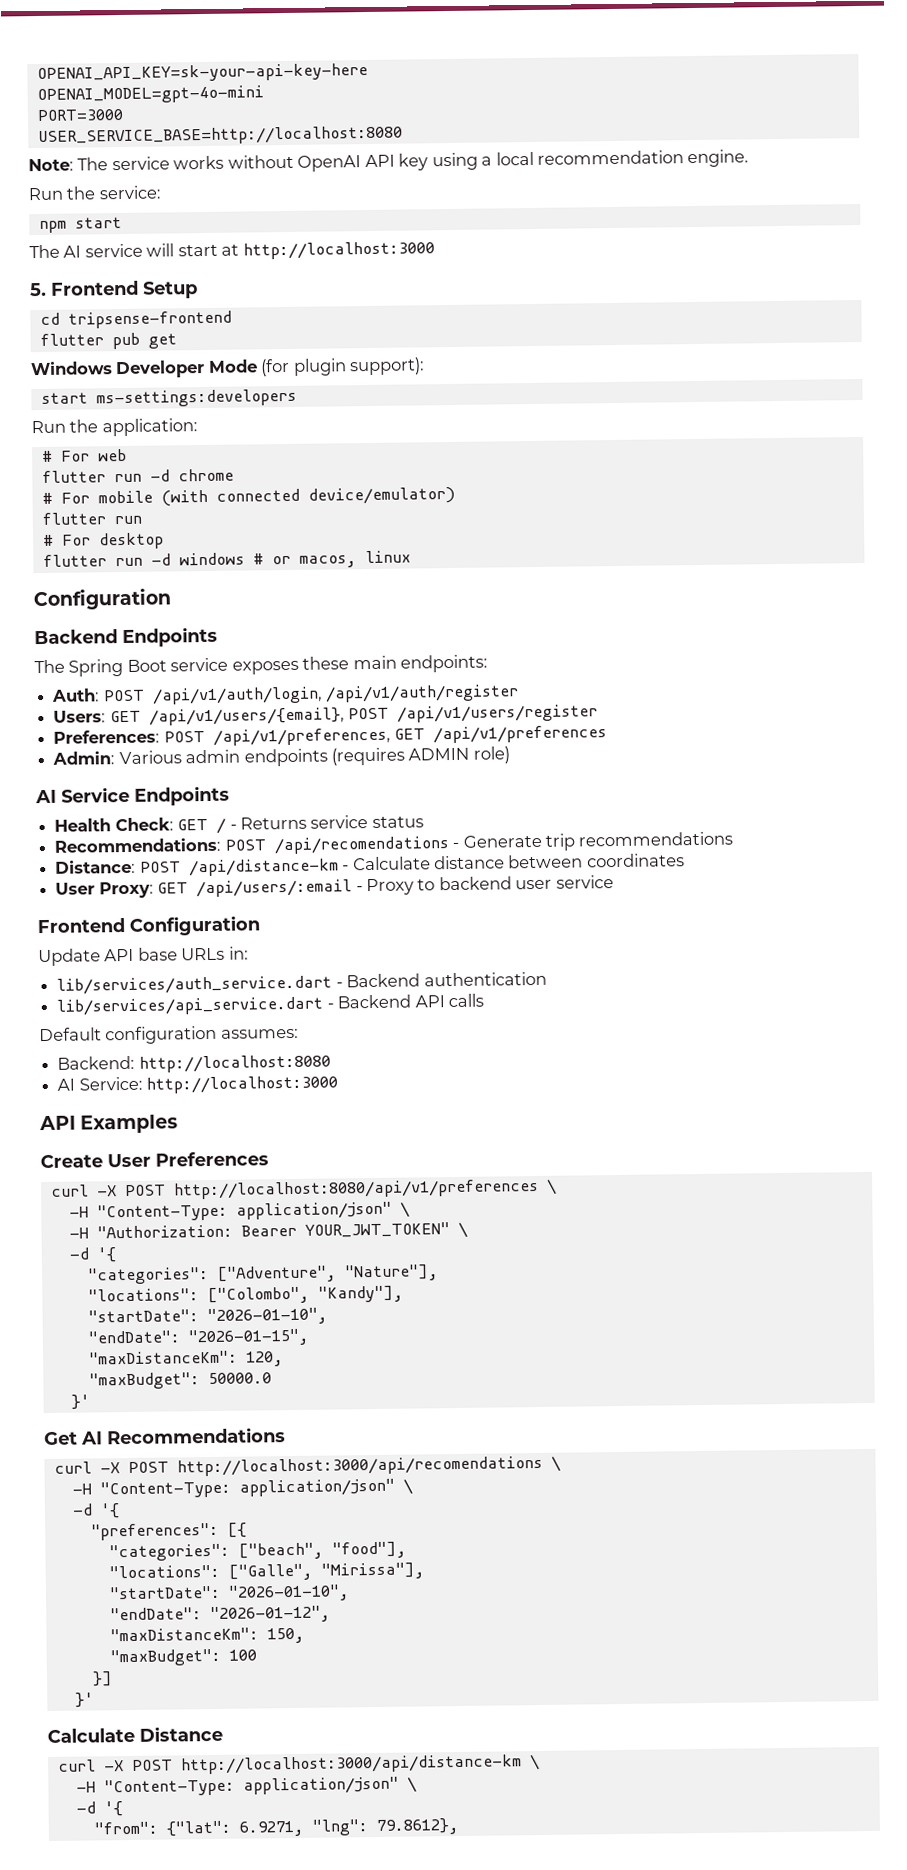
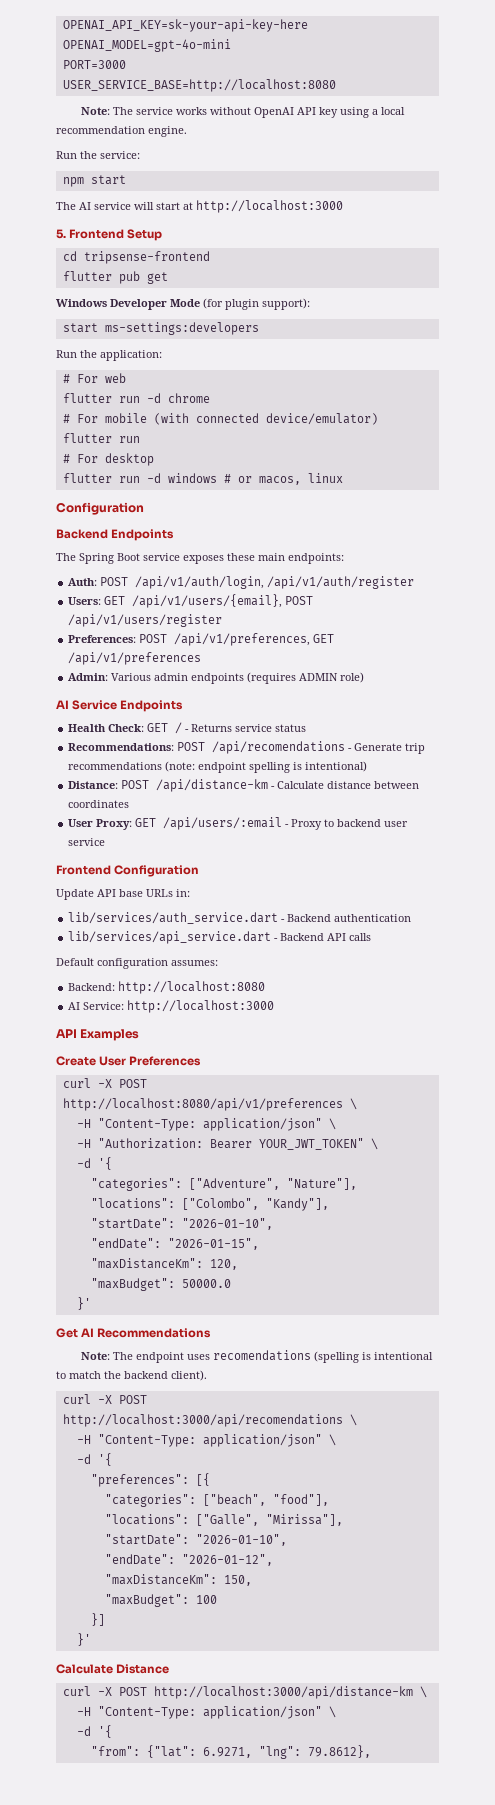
- Recommendations: POST /api/recomendations - Generate trip recommendations
+ Recommendations: POST /api/recomendations - Generate trip recommendations (note: endpoint spelling is intentional)
+ Note: The endpoint uses recomendations (spelling is intentional to match the backend client).

